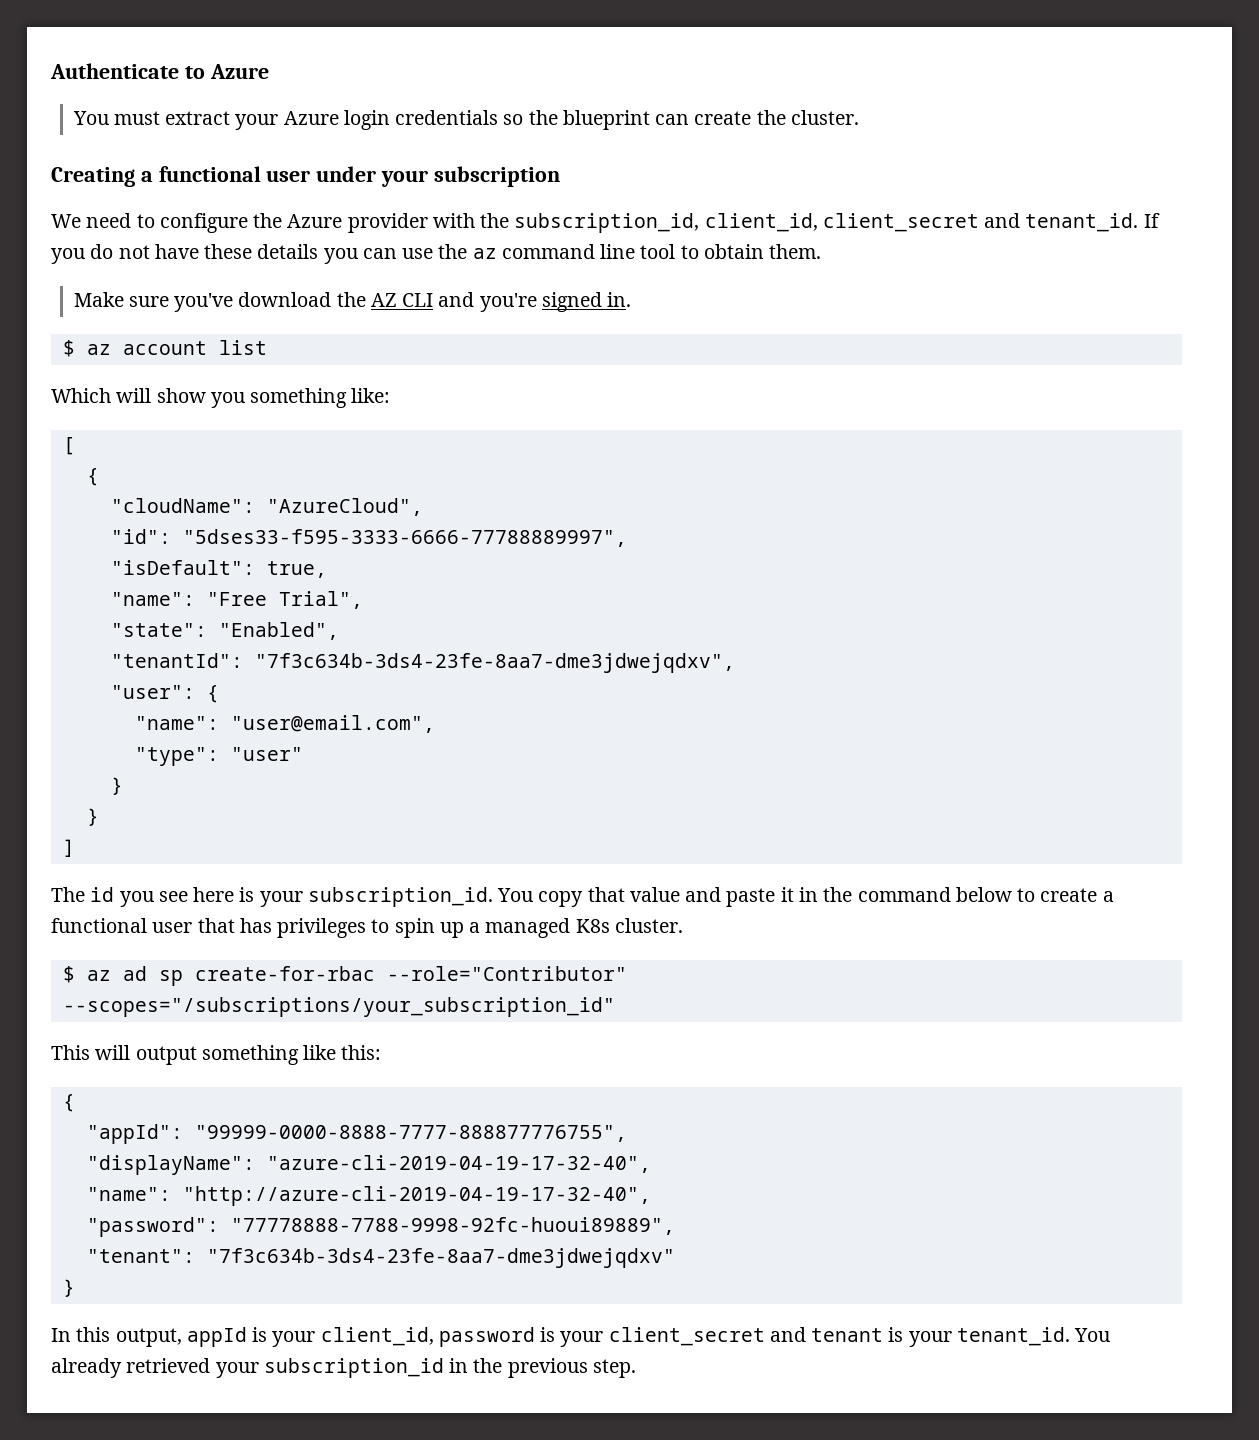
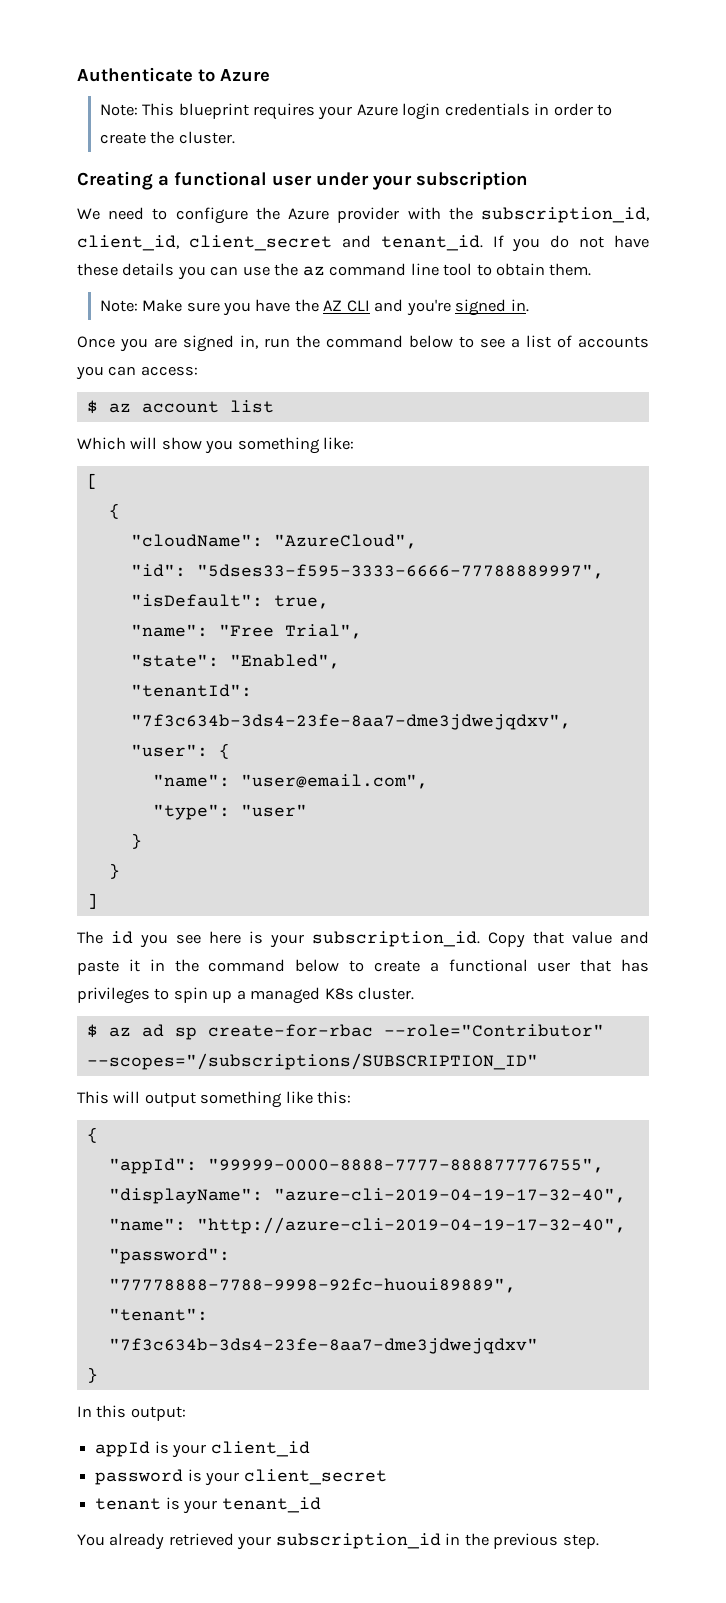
- You must extract your Azure login credentials so the blueprint can create the cluster.
+ Note: This blueprint requires your Azure login credentials in order to create the cluster.
- Make sure you've download the AZ CLI and you're signed in.
+ Note: Make sure you have the AZ CLI and you're signed in.
+ Once you are signed in, run the command below to see a list of accounts you can access:
- You copy that value and paste it in the command below to create a functional user that has privileges to spin up a managed K8s cluster.
+ Copy that value and paste it in the command below to create a functional user that has privileges to spin up a managed K8s cluster.
- $ az ad sp create-for-rbac --role="Contributor" --scopes="/subscriptions/your_subscription_id"
+ $ az ad sp create-for-rbac --role="Contributor" --scopes="/subscriptions/SUBSCRIPTION_ID"
- In this output, appId is your client_id, password is your client_secret and tenant is your tenant_id. You already retrieved your subscription_id in the previous step.
+ In this output:
+ appId is your client_id
+ password is your client_secret
+ tenant is your tenant_id
+ You already retrieved your subscription_id in the previous step.

